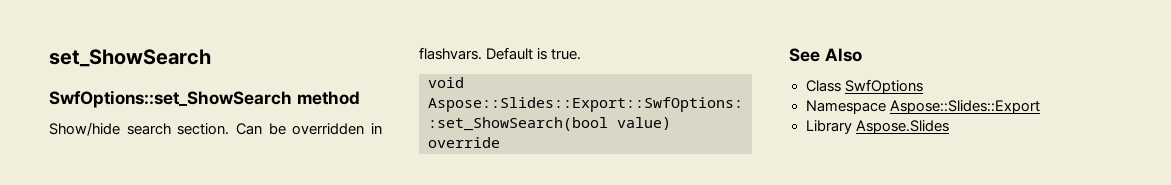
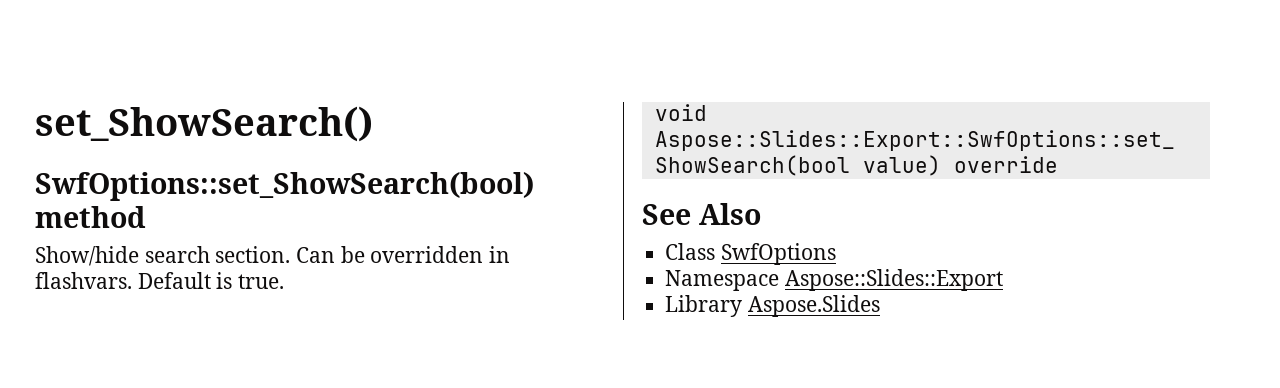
- set_ShowSearch
- SwfOptions::set_ShowSearch method
+ set_ShowSearch()
+ SwfOptions::set_ShowSearch(bool) method

